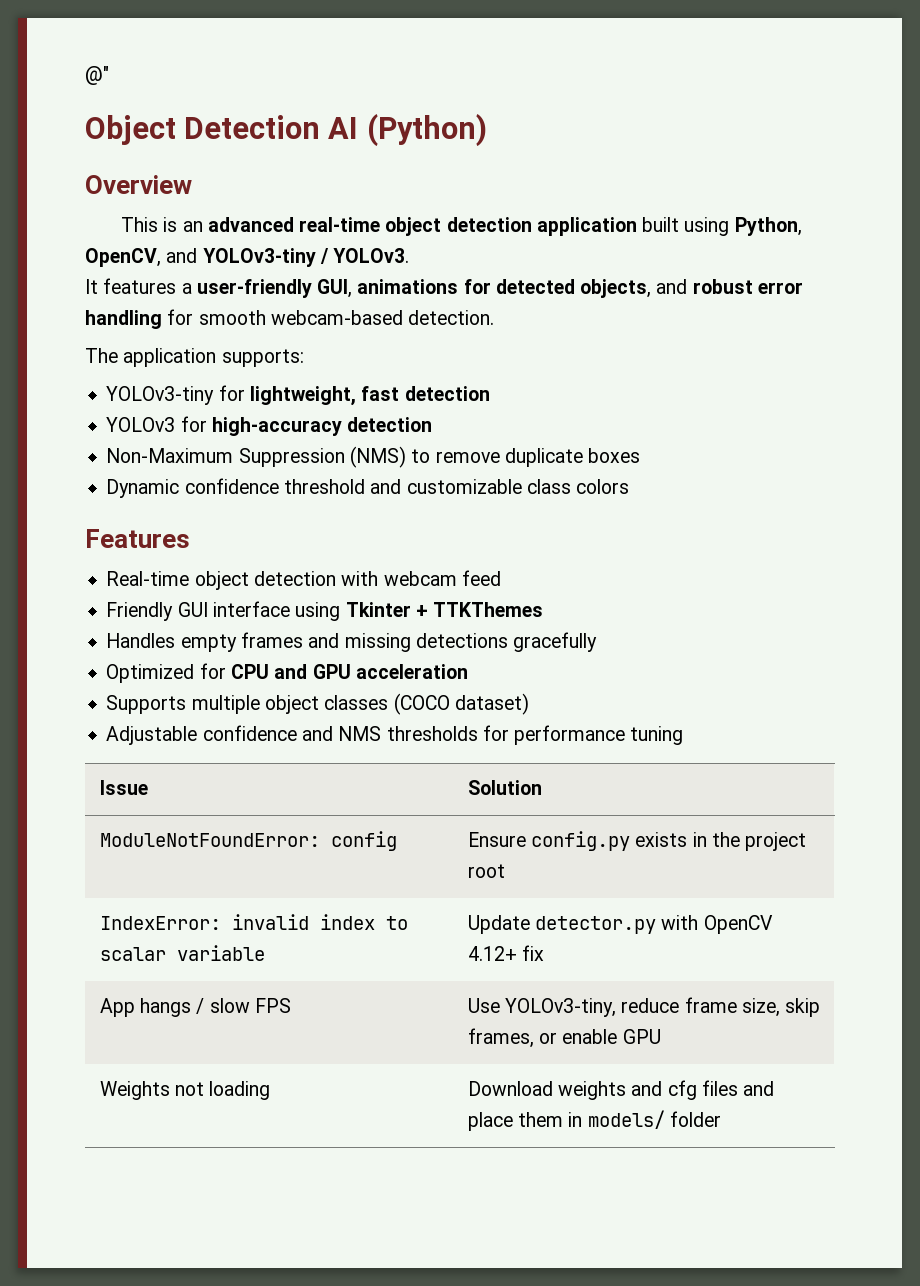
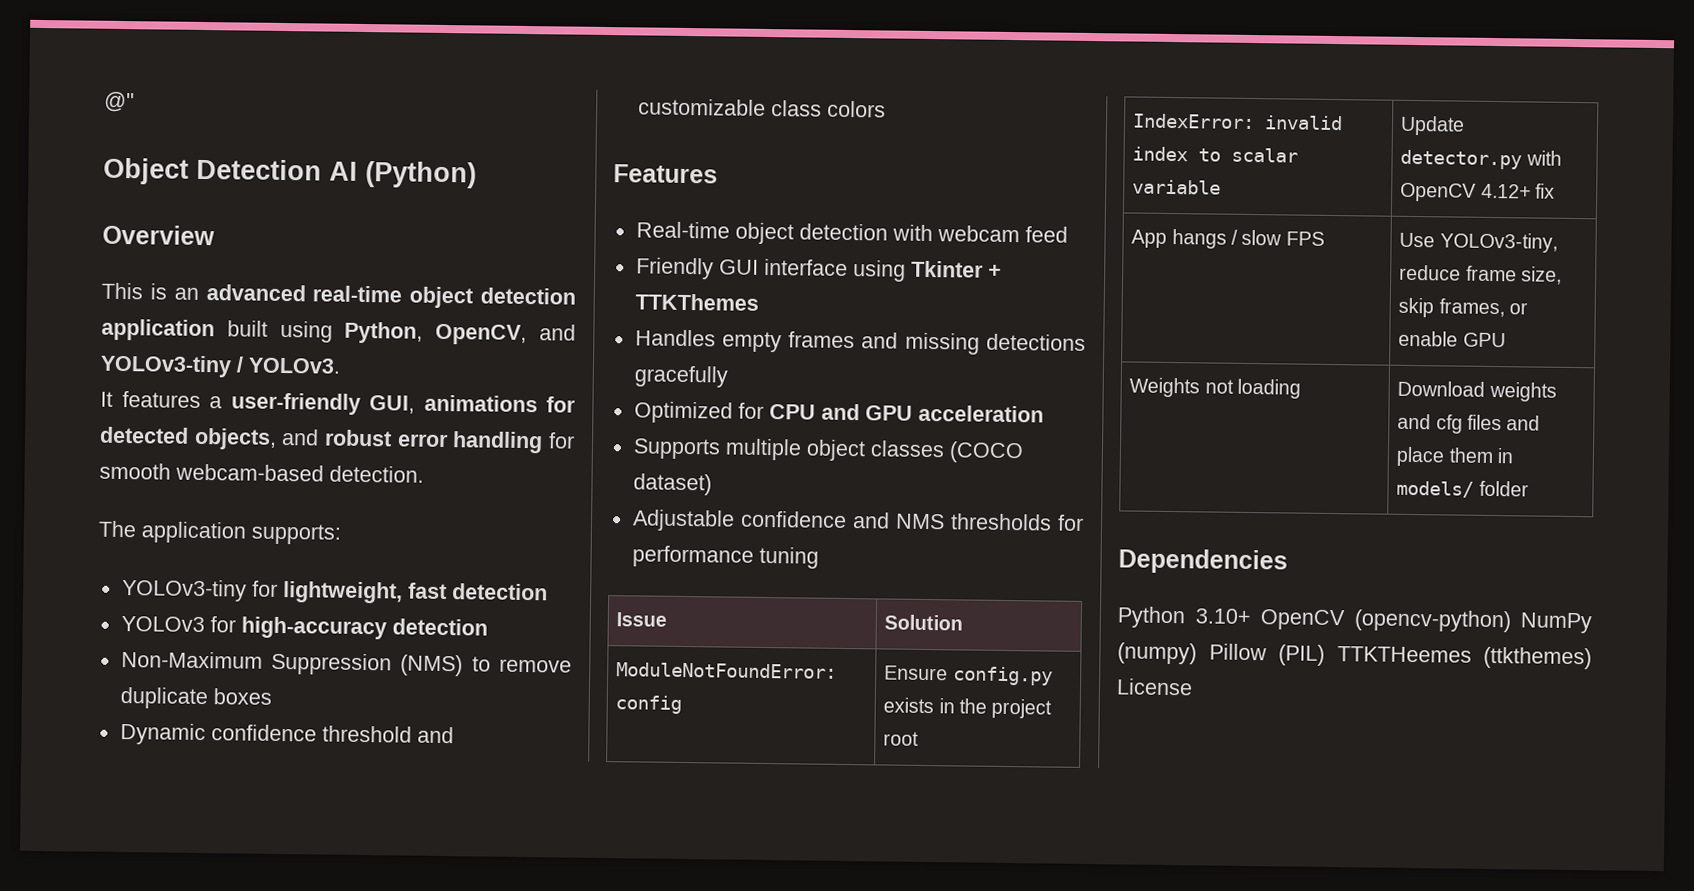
+ Dependencies
+ Python 3.10+ OpenCV (opencv-python) NumPy (numpy) Pillow (PIL) TTKTHeemes (ttkthemes) License

